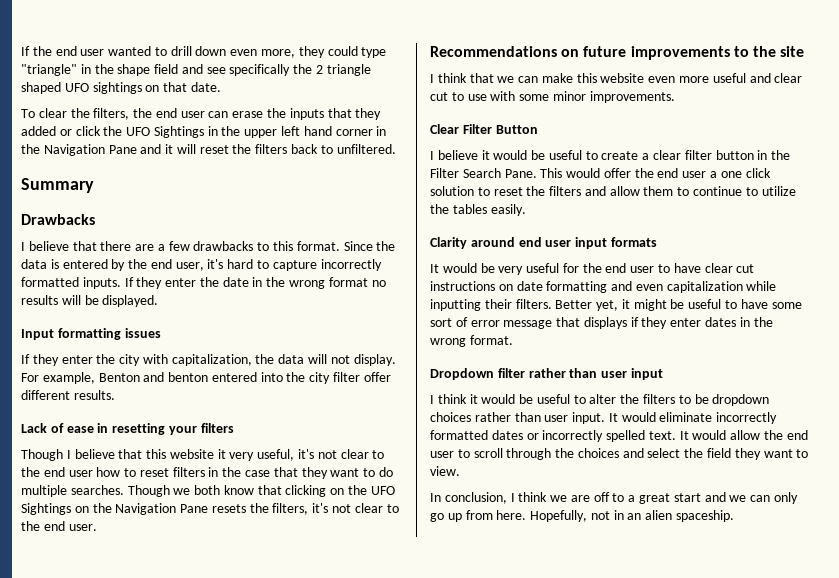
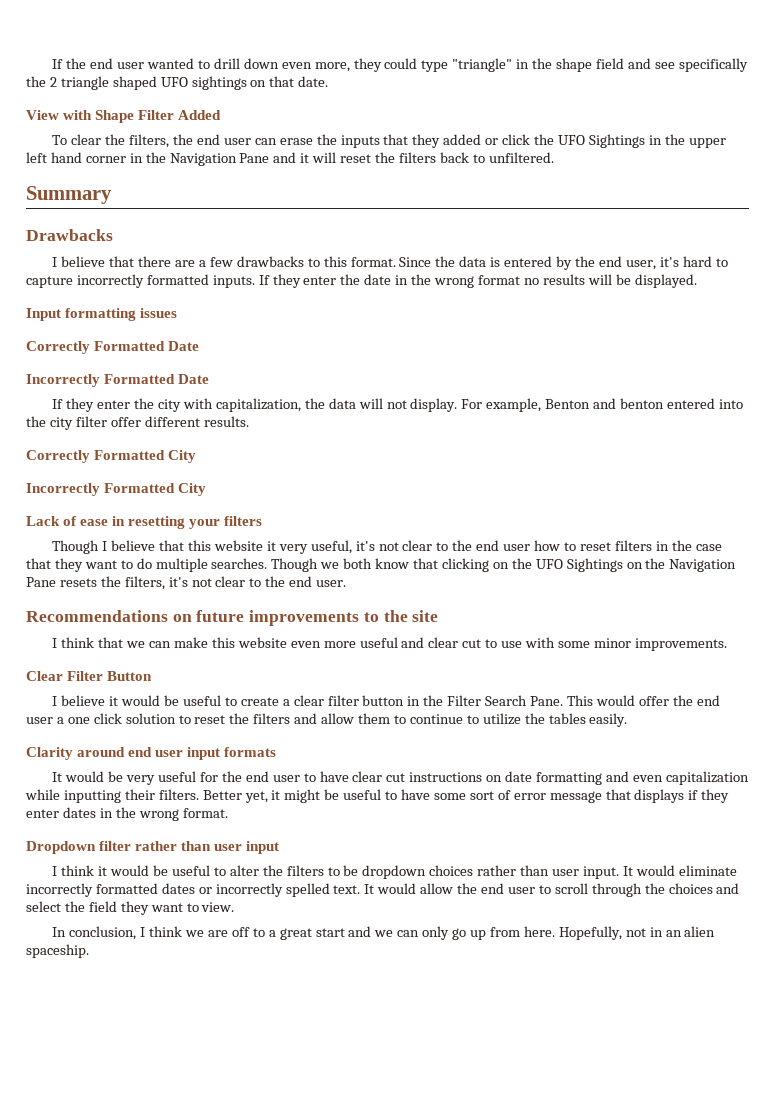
+ View with Shape Filter Added
+ Correctly Formatted Date
+ Incorrectly Formatted Date
+ Correctly Formatted City
+ Incorrectly Formatted City

